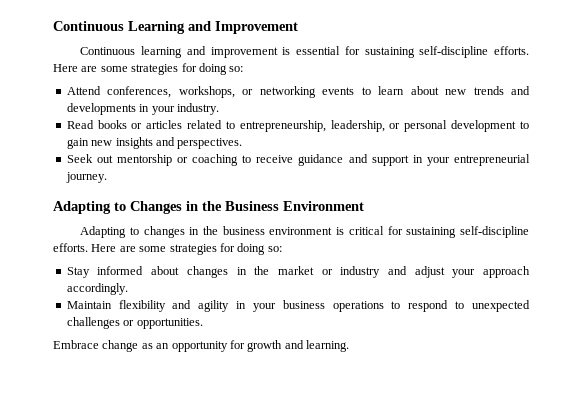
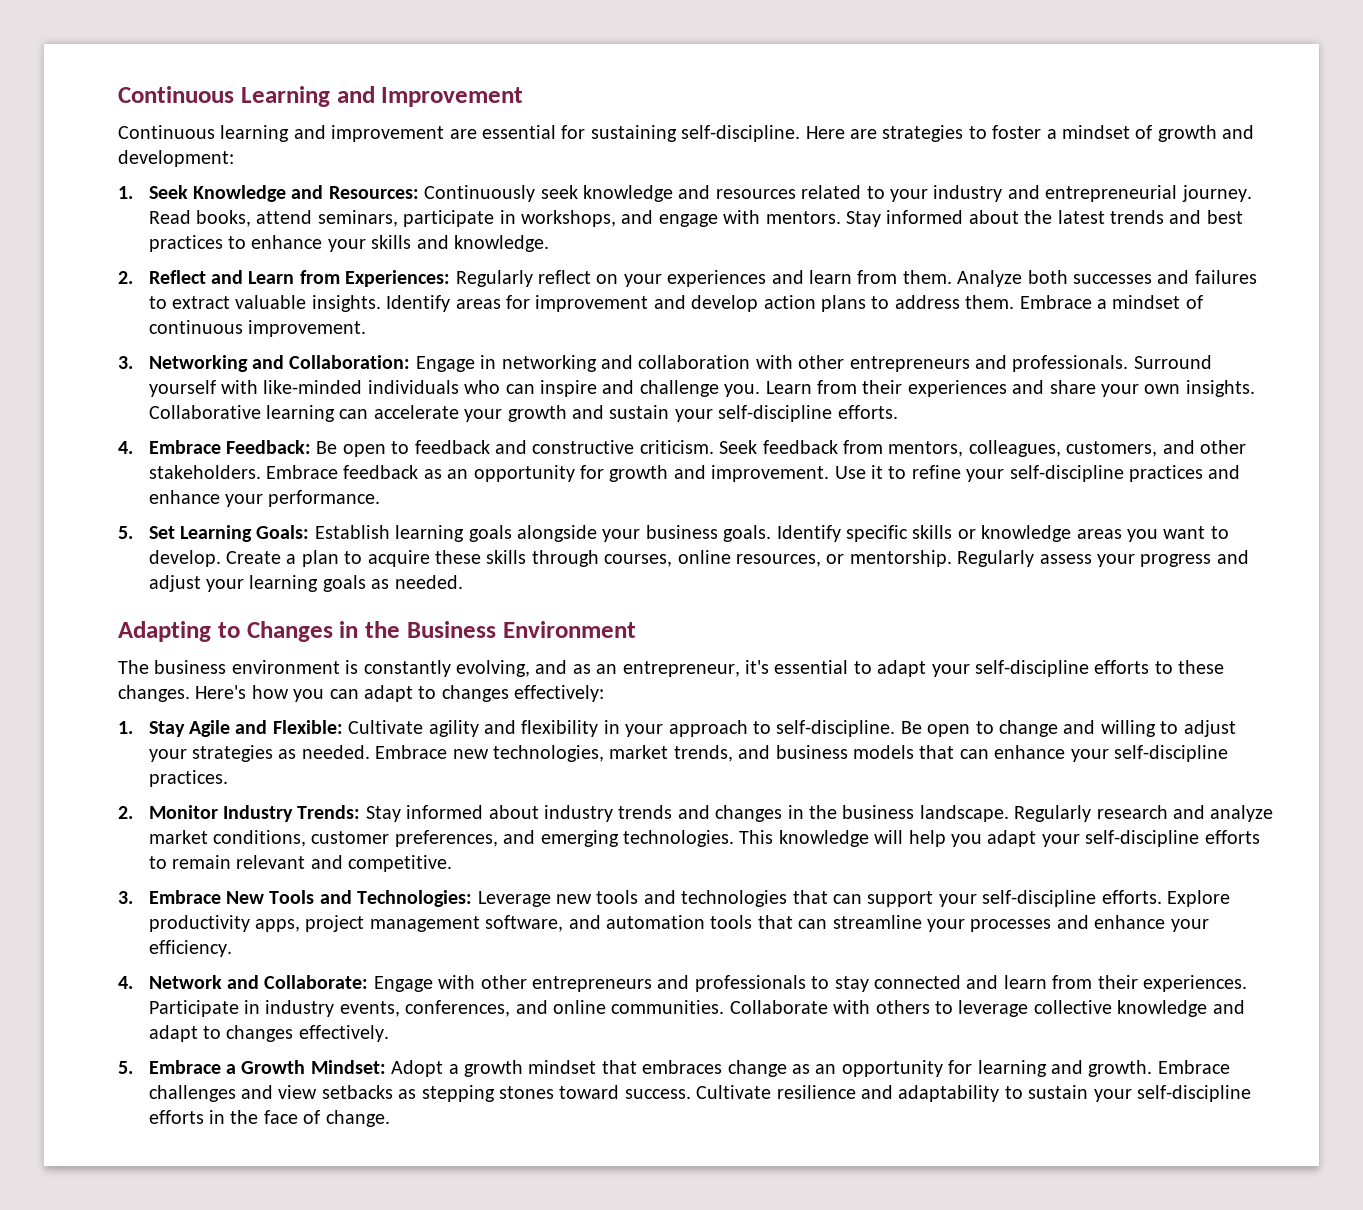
- Continuous learning and improvement is essential for sustaining self-discipline efforts. Here are some strategies for doing so:
- Attend conferences, workshops, or networking events to learn about new trends and developments in your industry.
- Read books or articles related to entrepreneurship, leadership, or personal development to gain new insights and perspectives.
- Seek out mentorship or coaching to receive guidance and support in your entrepreneurial journey.
+ Continuous learning and improvement are essential for sustaining self-discipline. Here are strategies to foster a mindset of growth and development:
+ 1. Seek Knowledge and Resources: Continuously seek knowledge and resources related to your industry and entrepreneurial journey. Read books, attend seminars, participate in workshops, and engage with mentors. Stay informed about the latest trends and best practices to enhance your skills and knowledge.
+ 2. Reflect and Learn from Experiences: Regularly reflect on your experiences and learn from them. Analyze both successes and failures to extract valuable insights. Identify areas for improvement and develop action plans to address them. Embrace a mindset of continuous improvement.
+ 3. Networking and Collaboration: Engage in networking and collaboration with other entrepreneurs and professionals. Surround yourself with like-minded individuals who can inspire and challenge you. Learn from their experiences and share your own insights. Collaborative learning can accelerate your growth and sustain your self-discipline efforts.
+ 4. Embrace Feedback: Be open to feedback and constructive criticism. Seek feedback from mentors, colleagues, customers, and other stakeholders. Embrace feedback as an opportunity for growth and improvement. Use it to refine your self-discipline practices and enhance your performance.
+ 5. Set Learning Goals: Establish learning goals alongside your business goals. Identify specific skills or knowledge areas you want to develop. Create a plan to acquire these skills through courses, online resources, or mentorship. Regularly assess your progress and adjust your learning goals as needed.
- Adapting to changes in the business environment is critical for sustaining self-discipline efforts. Here are some strategies for doing so:
- Stay informed about changes in the market or industry and adjust your approach accordingly.
- Maintain flexibility and agility in your business operations to respond to unexpected challenges or opportunities.
- Embrace change as an opportunity for growth and learning.
+ The business environment is constantly evolving, and as an entrepreneur, it's essential to adapt your self-discipline efforts to these changes. Here's how you can adapt to changes effectively:
+ 1. Stay Agile and Flexible: Cultivate agility and flexibility in your approach to self-discipline. Be open to change and willing to adjust your strategies as needed. Embrace new technologies, market trends, and business models that can enhance your self-discipline practices.
+ 2. Monitor Industry Trends: Stay informed about industry trends and changes in the business landscape. Regularly research and analyze market conditions, customer preferences, and emerging technologies. This knowledge will help you adapt your self-discipline efforts to remain relevant and competitive.
+ 3. Embrace New Tools and Technologies: Leverage new tools and technologies that can support your self-discipline efforts. Explore productivity apps, project management software, and automation tools that can streamline your processes and enhance your efficiency.
+ 4. Network and Collaborate: Engage with other entrepreneurs and professionals to stay connected and learn from their experiences. Participate in industry events, conferences, and online communities. Collaborate with others to leverage collective knowledge and adapt to changes effectively.
+ 5. Embrace a Growth Mindset: Adopt a growth mindset that embraces change as an opportunity for learning and growth. Embrace challenges and view setbacks as stepping stones toward success. Cultivate resilience and adaptability to sustain your self-discipline efforts in the face of change.

